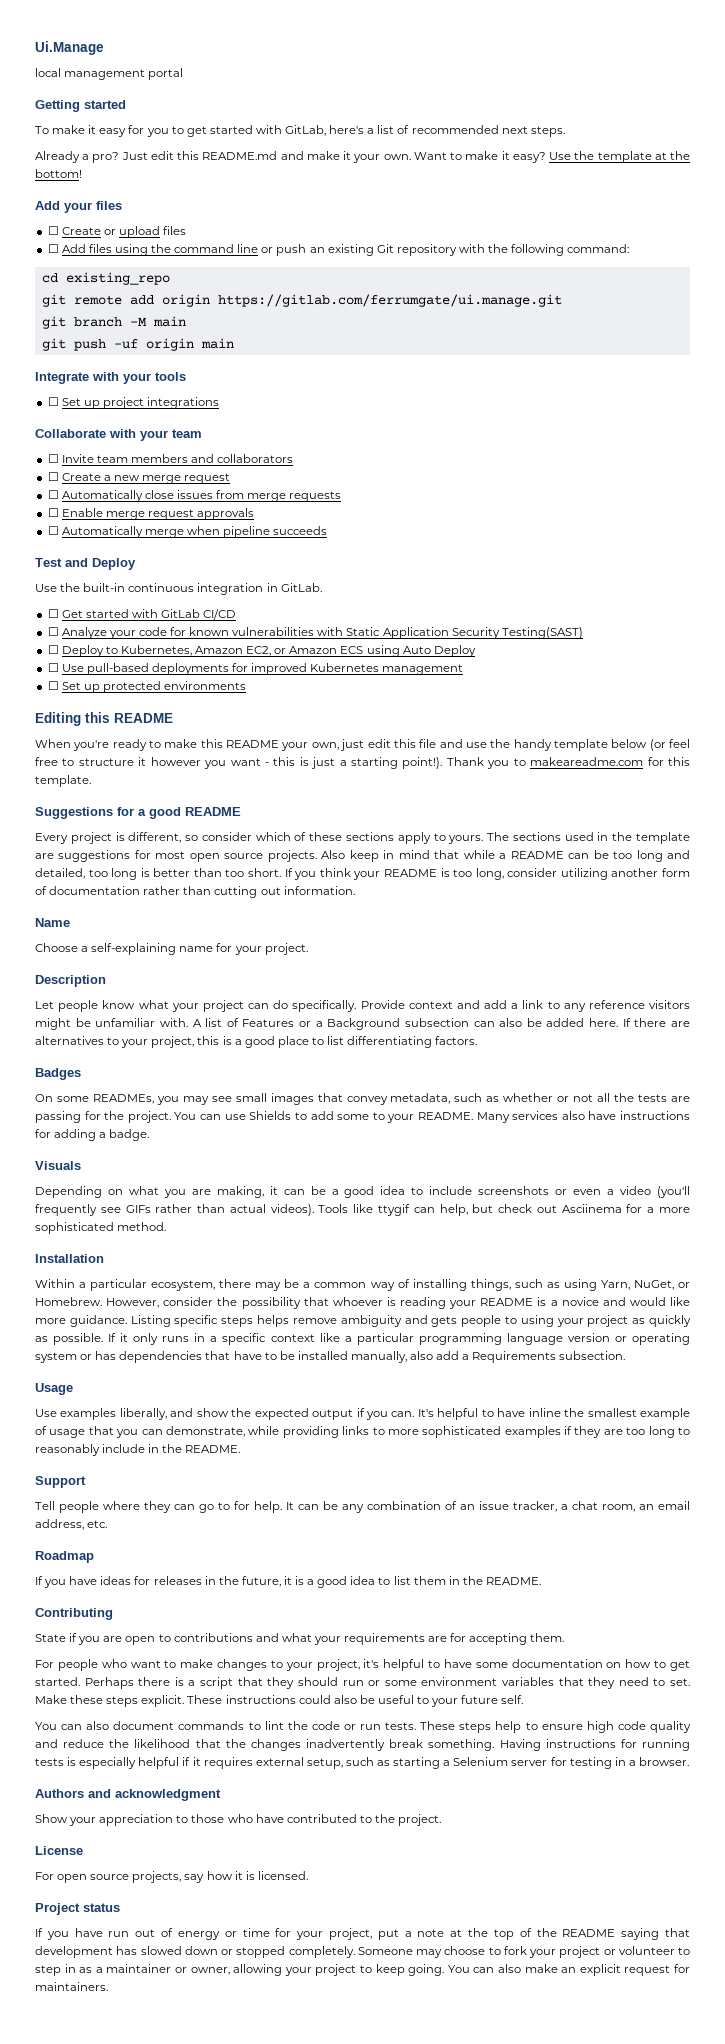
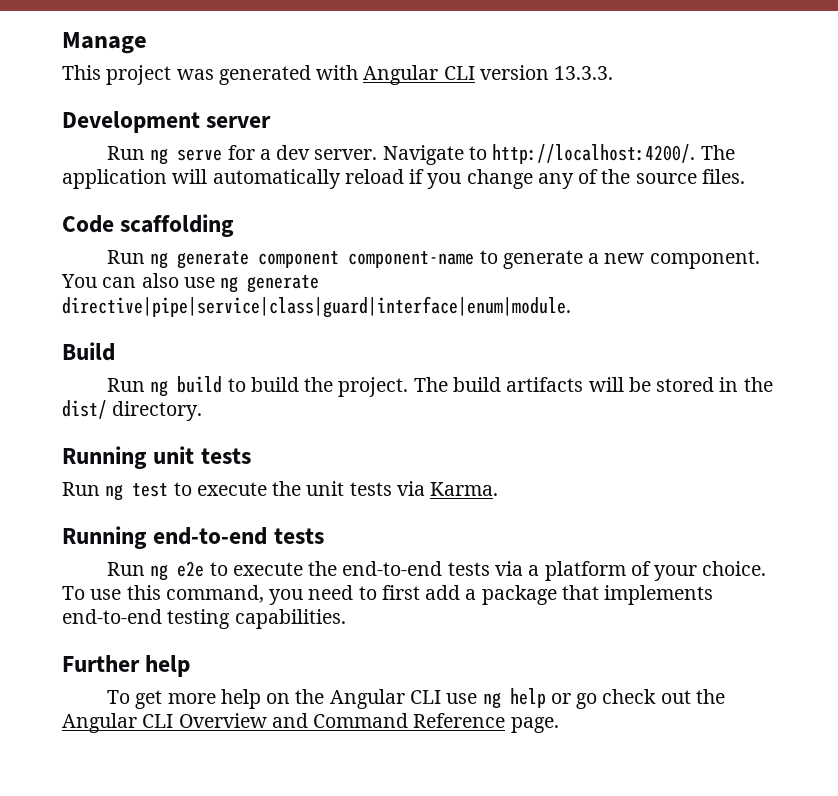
- Ui.Manage
- local management portal
- Getting started
- To make it easy for you to get started with GitLab, here's a list of recommended next steps.
- Already a pro? Just edit this README.md and make it your own. Want to make it easy? Use the template at the bottom!
- Add your files
- ☐ Create or upload files
- ☐ Add files using the command line or push an existing Git repository with the following command:
- cd existing_repo
- git remote add origin https://gitlab.com/ferrumgate/ui.manage.git
- git branch -M main
- git push -uf origin main
- Integrate with your tools
- ☐ Set up project integrations
- Collaborate with your team
- ☐ Invite team members and collaborators
- ☐ Create a new merge request
- ☐ Automatically close issues from merge requests
- ☐ Enable merge request approvals
- ☐ Automatically merge when pipeline succeeds
- Test and Deploy
- Use the built-in continuous integration in GitLab.
- ☐ Get started with GitLab CI/CD
- ☐ Analyze your code for known vulnerabilities with Static Application Security Testing(SAST)
- ☐ Deploy to Kubernetes, Amazon EC2, or Amazon ECS using Auto Deploy
- ☐ Use pull-based deployments for improved Kubernetes management
- ☐ Set up protected environments
- Editing this README
- When you're ready to make this README your own, just edit this file and use the handy template below (or feel free to structure it however you want - this is just a starting point!). Thank you to makeareadme.com for this template.
- Suggestions for a good README
- Every project is different, so consider which of these sections apply to yours. The sections used in the template are suggestions for most open source projects. Also keep in mind that while a README can be too long and detailed, too long is better than too short. If you think your README is too long, consider utilizing another form of documentation rather than cutting out information.
- Name
- Choose a self-explaining name for your project.
- Description
- Let people know what your project can do specifically. Provide context and add a link to any reference visitors might be unfamiliar with. A list of Features or a Background subsection can also be added here. If there are alternatives to your project, this is a good place to list differentiating factors.
- Badges
- On some READMEs, you may see small images that convey metadata, such as whether or not all the tests are passing for the project. You can use Shields to add some to your README. Many services also have instructions for adding a badge.
- Visuals
- Depending on what you are making, it can be a good idea to include screenshots or even a video (you'll frequently see GIFs rather than actual videos). Tools like ttygif can help, but check out Asciinema for a more sophisticated method.
- Installation
- Within a particular ecosystem, there may be a common way of installing things, such as using Yarn, NuGet, or Homebrew. However, consider the possibility that whoever is reading your README is a novice and would like more guidance. Listing specific steps helps remove ambiguity and gets people to using your project as quickly as possible. If it only runs in a specific context like a particular programming language version or operating system or has dependencies that have to be installed manually, also add a Requirements subsection.
- Usage
- Use examples liberally, and show the expected output if you can. It's helpful to have inline the smallest example of usage that you can demonstrate, while providing links to more sophisticated examples if they are too long to reasonably include in the README.
- Support
- Tell people where they can go to for help. It can be any combination of an issue tracker, a chat room, an email address, etc.
- Roadmap
- If you have ideas for releases in the future, it is a good idea to list them in the README.
- Contributing
- State if you are open to contributions and what your requirements are for accepting them.
- For people who want to make changes to your project, it's helpful to have some documentation on how to get started. Perhaps there is a script that they should run or some environment variables that they need to set. Make these steps explicit. These instructions could also be useful to your future self.
- You can also document commands to lint the code or run tests. These steps help to ensure high code quality and reduce the likelihood that the changes inadvertently break something. Having instructions for running tests is especially helpful if it requires external setup, such as starting a Selenium server for testing in a browser.
- Authors and acknowledgment
- Show your appreciation to those who have contributed to the project.
- License
- For open source projects, say how it is licensed.
- Project status
- If you have run out of energy or time for your project, put a note at the top of the README saying that development has slowed down or stopped completely. Someone may choose to fork your project or volunteer to step in as a maintainer or owner, allowing your project to keep going. You can also make an explicit request for maintainers.
+ Manage
+ This project was generated with Angular CLI version 13.3.3.
+ Development server
+ Run ng serve for a dev server. Navigate to http://localhost:4200/. The application will automatically reload if you change any of the source files.
+ Code scaffolding
+ Run ng generate component component-name to generate a new component. You can also use ng generate directive|pipe|service|class|guard|interface|enum|module.
+ Build
+ Run ng build to build the project. The build artifacts will be stored in the dist/ directory.
+ Running unit tests
+ Run ng test to execute the unit tests via Karma.
+ Running end-to-end tests
+ Run ng e2e to execute the end-to-end tests via a platform of your choice. To use this command, you need to first add a package that implements end-to-end testing capabilities.
+ Further help
+ To get more help on the Angular CLI use ng help or go check out the Angular CLI Overview and Command Reference page.

